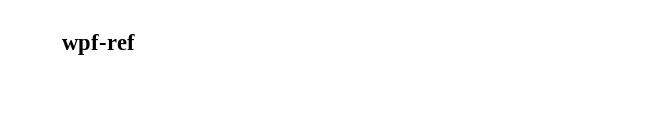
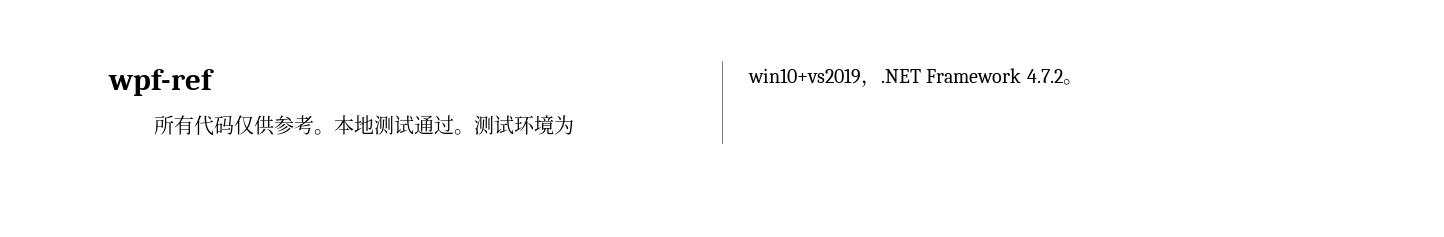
+ 所有代码仅供参考。本地测试通过。测试环境为win10+vs2019，.NET Framework 4.7.2。

